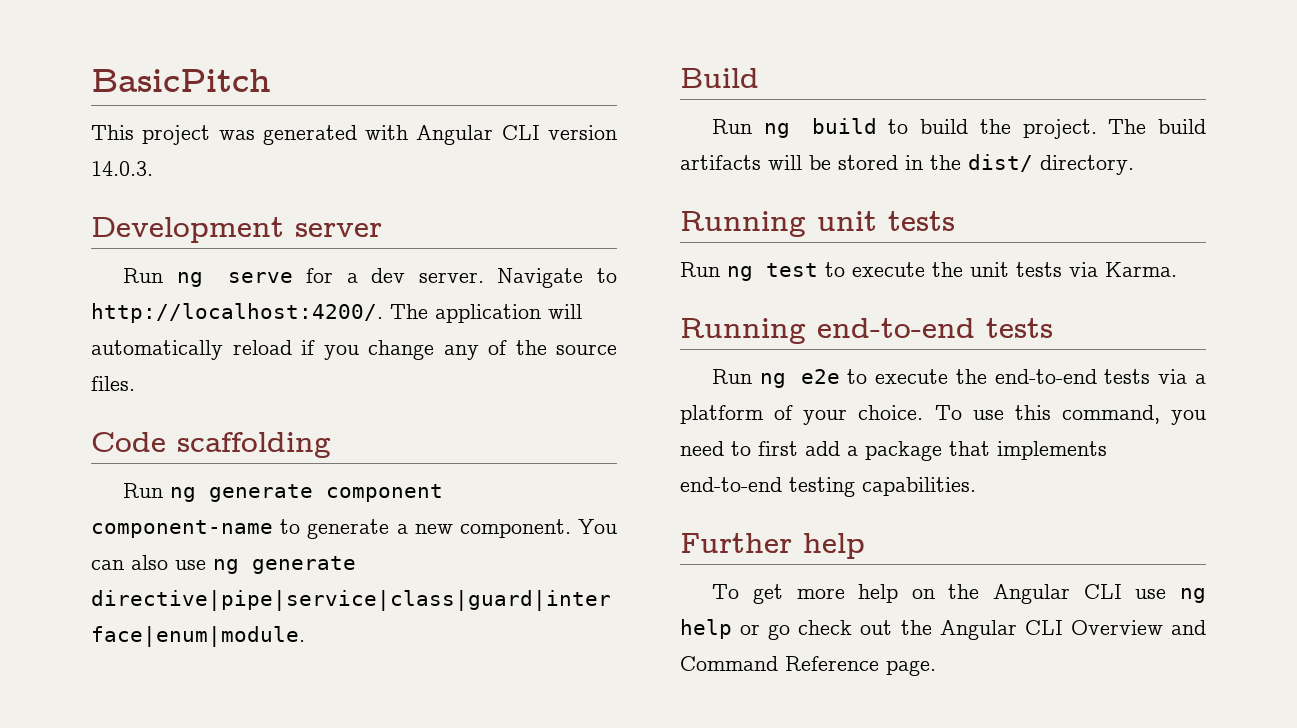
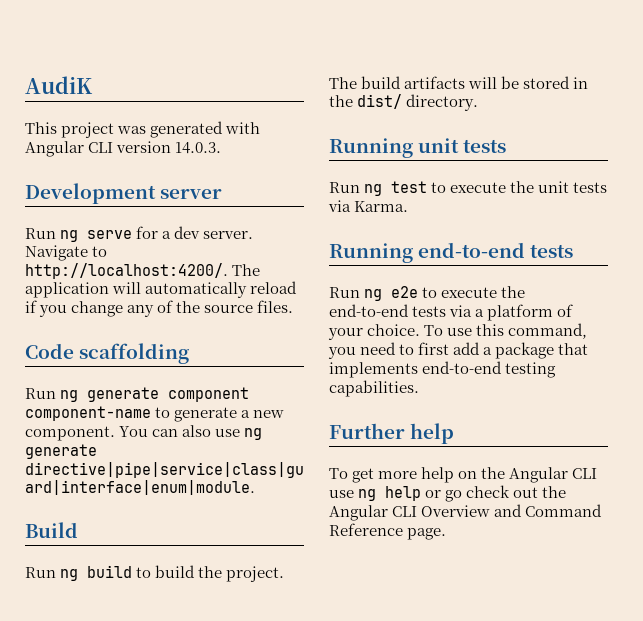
- BasicPitch
+ AudiK

